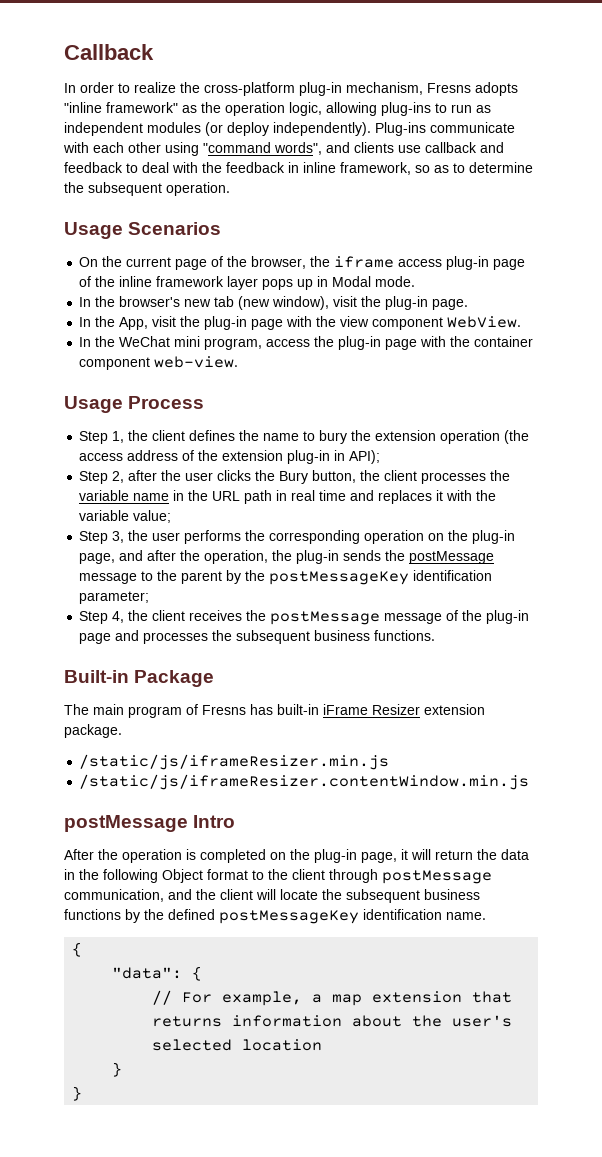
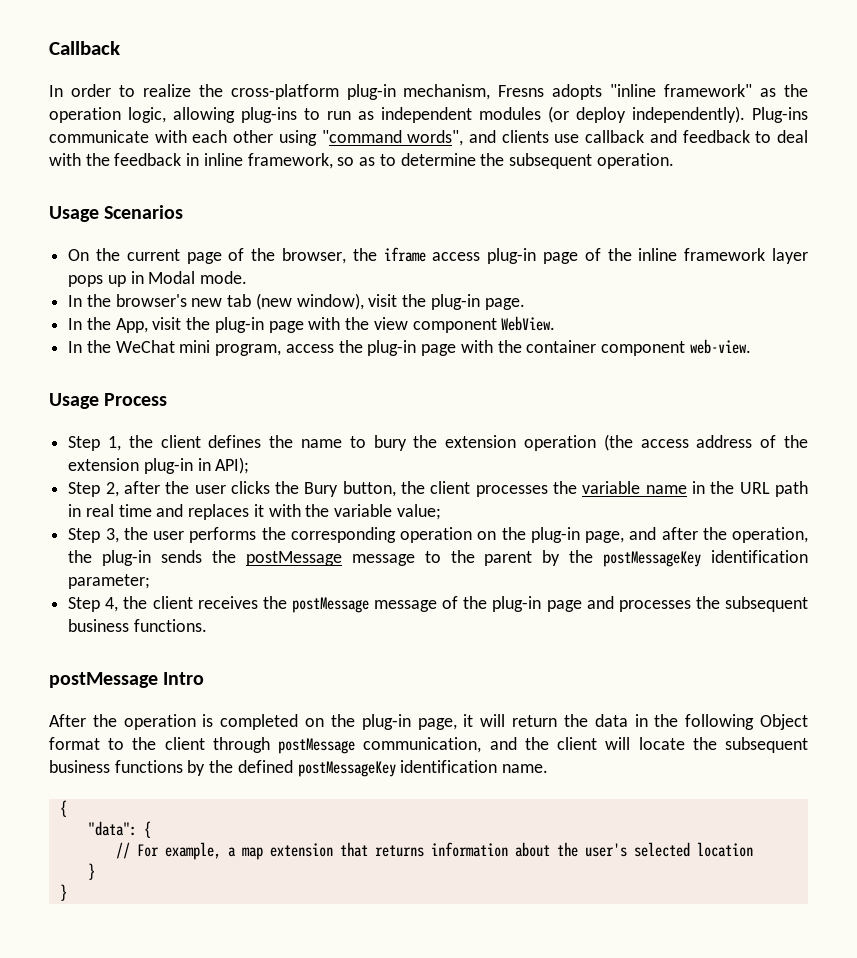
- Built-in Package
- The main program of Fresns has built-in iFrame Resizer extension package.
- /static/js/iframeResizer.min.js
- /static/js/iframeResizer.contentWindow.min.js

